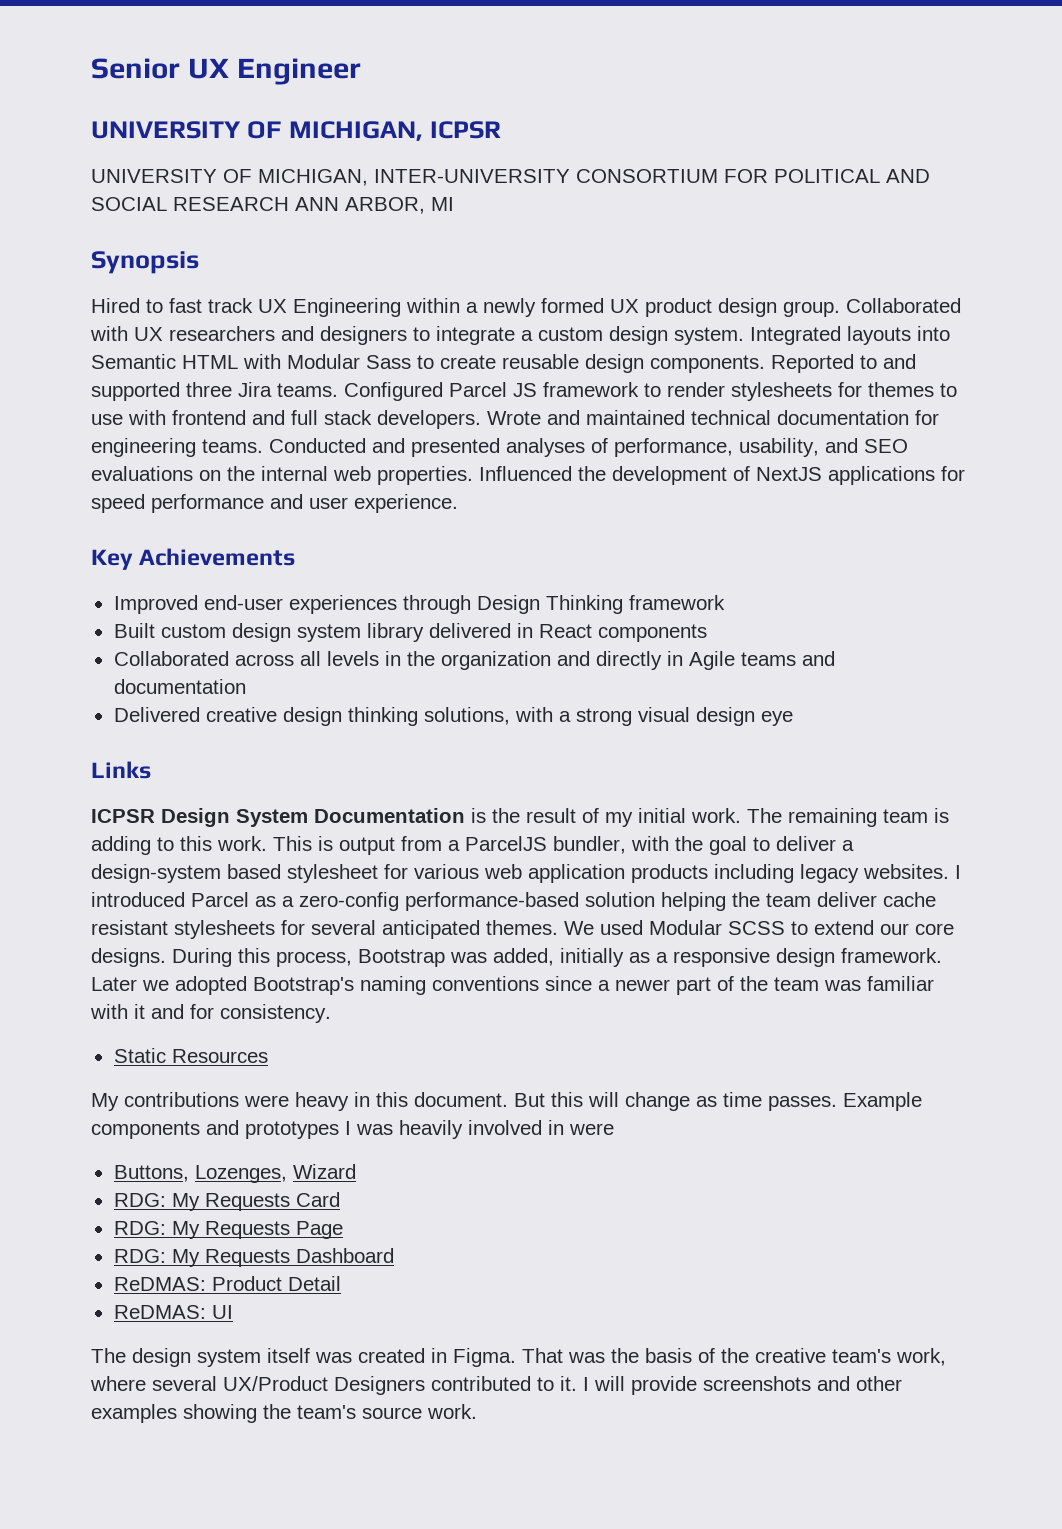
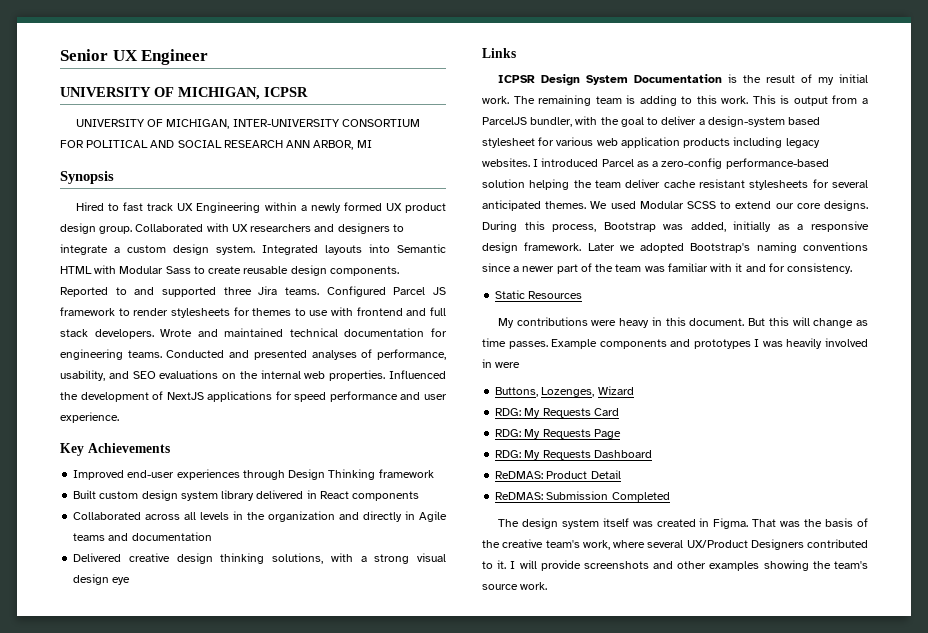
- ReDMAS: UI
+ ReDMAS: Submission Completed

